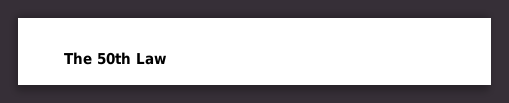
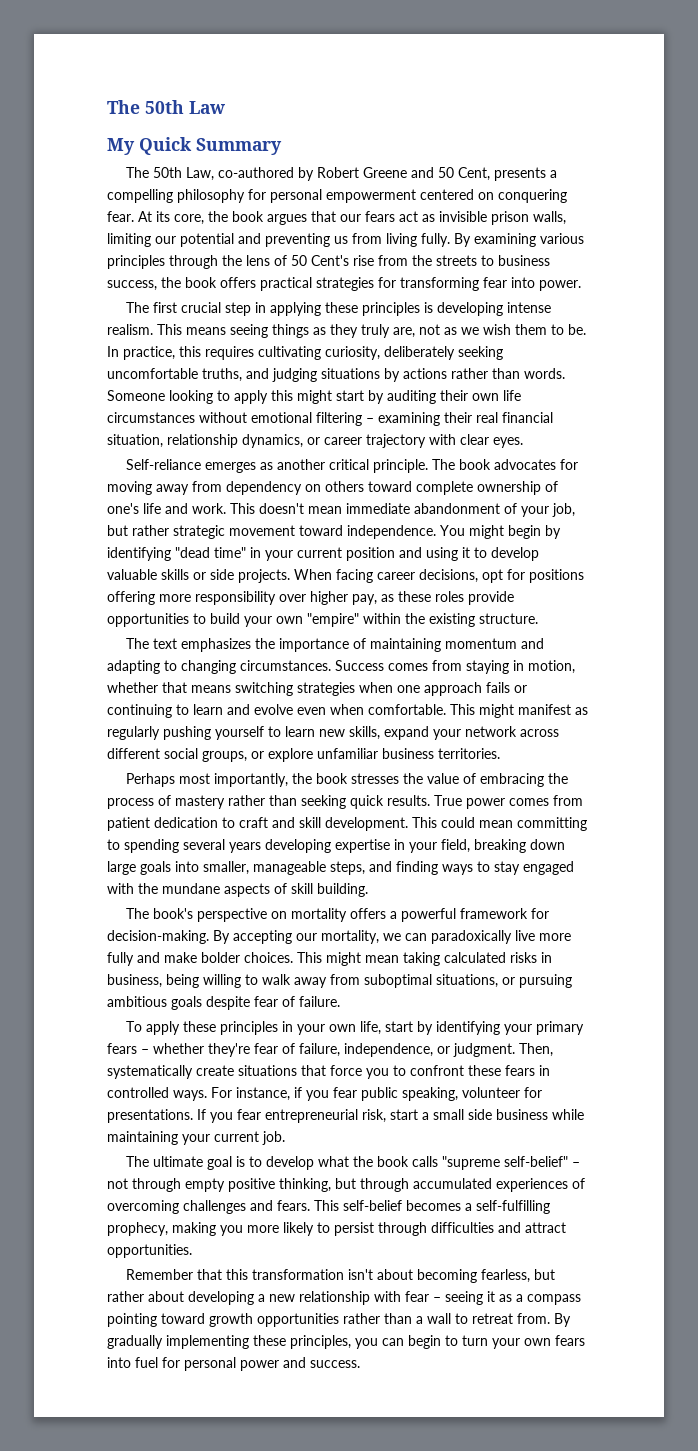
+ My Quick Summary
+ The 50th Law, co-authored by Robert Greene and 50 Cent, presents a compelling philosophy for personal empowerment centered on conquering fear. At its core, the book argues that our fears act as invisible prison walls, limiting our potential and preventing us from living fully. By examining various principles through the lens of 50 Cent's rise from the streets to business success, the book offers practical strategies for transforming fear into power.
+ The first crucial step in applying these principles is developing intense realism. This means seeing things as they truly are, not as we wish them to be. In practice, this requires cultivating curiosity, deliberately seeking uncomfortable truths, and judging situations by actions rather than words. Someone looking to apply this might start by auditing their own life circumstances without emotional filtering – examining their real financial situation, relationship dynamics, or career trajectory with clear eyes.
+ Self-reliance emerges as another critical principle. The book advocates for moving away from dependency on others toward complete ownership of one's life and work. This doesn't mean immediate abandonment of your job, but rather strategic movement toward independence. You might begin by identifying "dead time" in your current position and using it to develop valuable skills or side projects. When facing career decisions, opt for positions offering more responsibility over higher pay, as these roles provide opportunities to build your own "empire" within the existing structure.
+ The text emphasizes the importance of maintaining momentum and adapting to changing circumstances. Success comes from staying in motion, whether that means switching strategies when one approach fails or continuing to learn and evolve even when comfortable. This might manifest as regularly pushing yourself to learn new skills, expand your network across different social groups, or explore unfamiliar business territories.
+ Perhaps most importantly, the book stresses the value of embracing the process of mastery rather than seeking quick results. True power comes from patient dedication to craft and skill development. This could mean committing to spending several years developing expertise in your field, breaking down large goals into smaller, manageable steps, and finding ways to stay engaged with the mundane aspects of skill building.
+ The book's perspective on mortality offers a powerful framework for decision-making. By accepting our mortality, we can paradoxically live more fully and make bolder choices. This might mean taking calculated risks in business, being willing to walk away from suboptimal situations, or pursuing ambitious goals despite fear of failure.
+ To apply these principles in your own life, start by identifying your primary fears – whether they're fear of failure, independence, or judgment. Then, systematically create situations that force you to confront these fears in controlled ways. For instance, if you fear public speaking, volunteer for presentations. If you fear entrepreneurial risk, start a small side business while maintaining your current job.
+ The ultimate goal is to develop what the book calls "supreme self-belief" – not through empty positive thinking, but through accumulated experiences of overcoming challenges and fears. This self-belief becomes a self-fulfilling prophecy, making you more likely to persist through difficulties and attract opportunities.
+ Remember that this transformation isn't about becoming fearless, but rather about developing a new relationship with fear – seeing it as a compass pointing toward growth opportunities rather than a wall to retreat from. By gradually implementing these principles, you can begin to turn your own fears into fuel for personal power and success.

